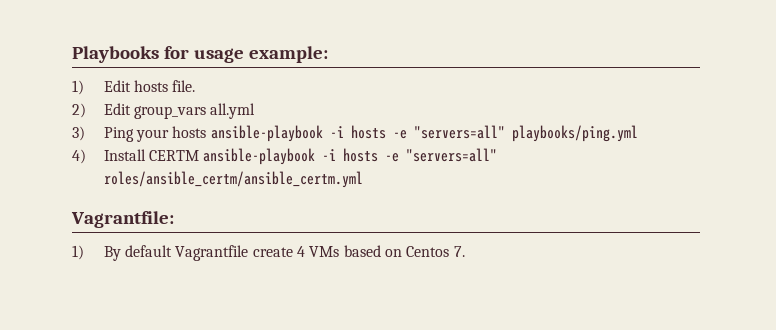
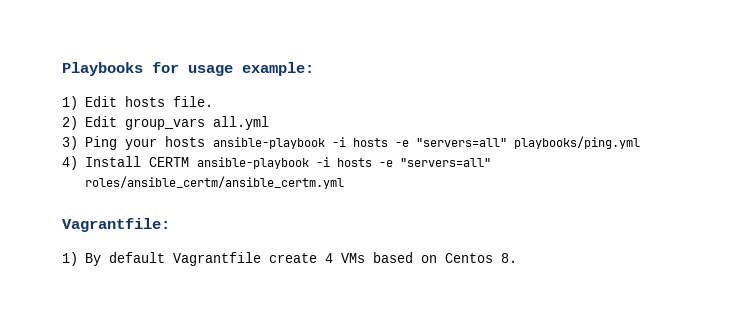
- 1) By default Vagrantfile create 4 VMs based on Centos 7.
+ 1) By default Vagrantfile create 4 VMs based on Centos 8.

